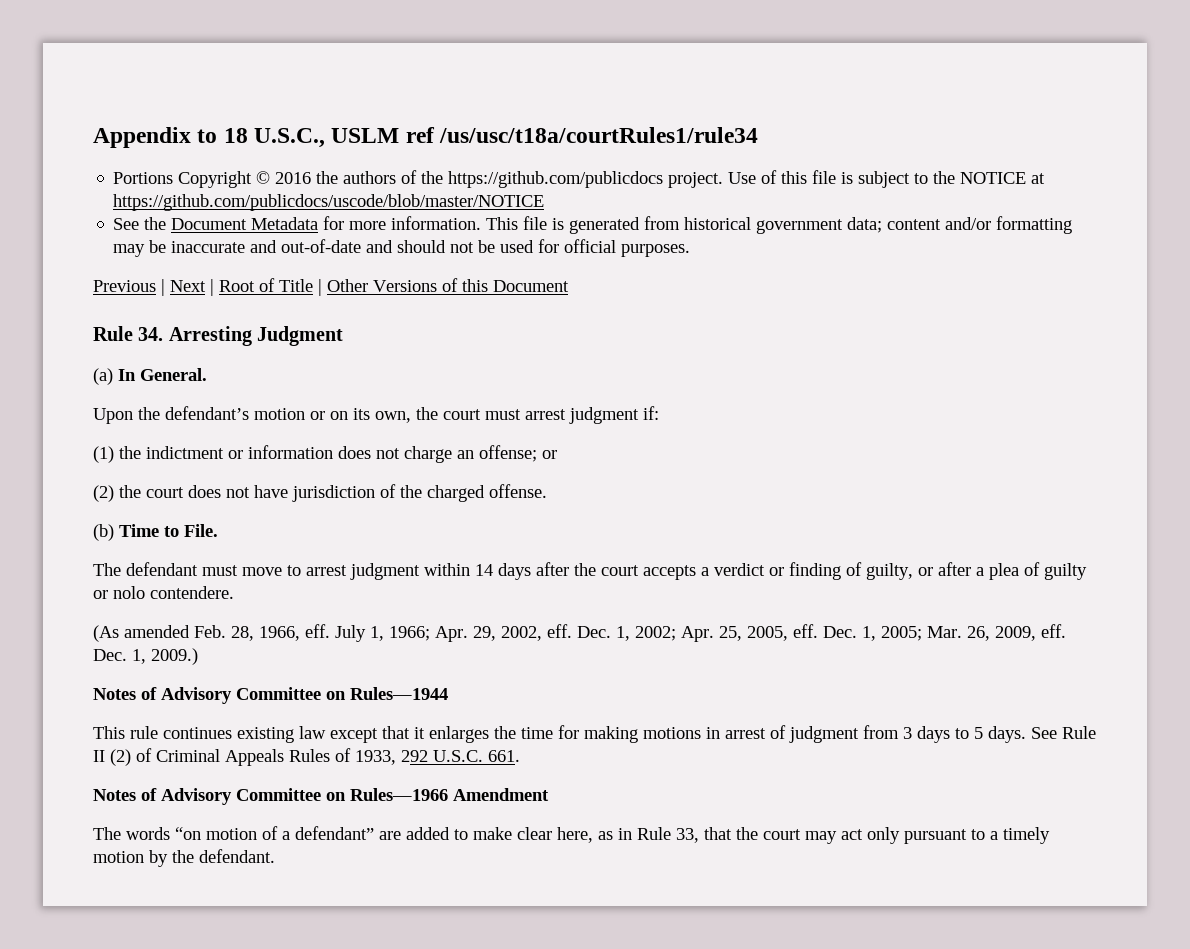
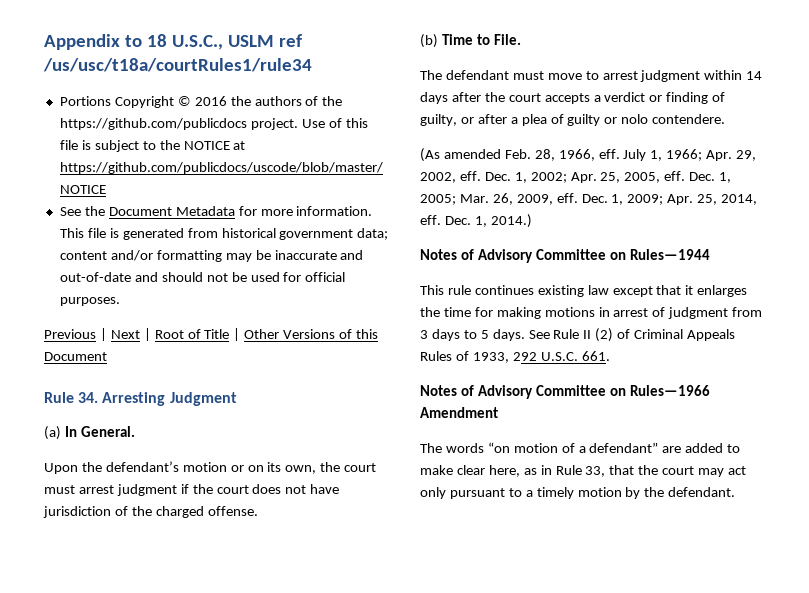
- Upon the defendant’s motion or on its own, the court must arrest judgment if:
- (1) the indictment or information does not charge an offense; or
- (2) the court does not have jurisdiction of the charged offense.
+ Upon the defendant’s motion or on its own, the court must arrest judgment if the court does not have jurisdiction of the charged offense.
- Dec. 1, 2009.)
+ Dec. 1, 2009; Apr. 25, 2014, eff. Dec. 1, 2014.)

